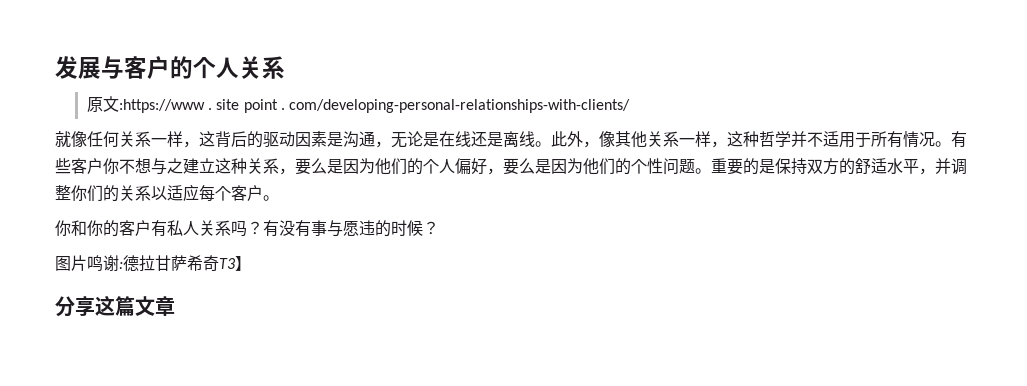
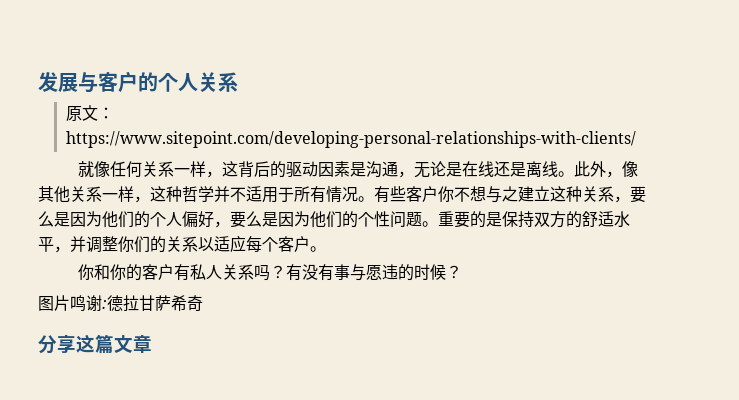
- 原文:https://www . site point . com/developing-personal-relationships-with-clients/
+ 原文：https://www.sitepoint.com/developing-personal-relationships-with-clients/
- 图片鸣谢:德拉甘萨希奇T3】
+ 图片鸣谢:德拉甘萨希奇

